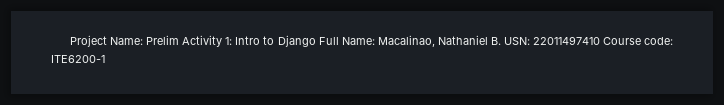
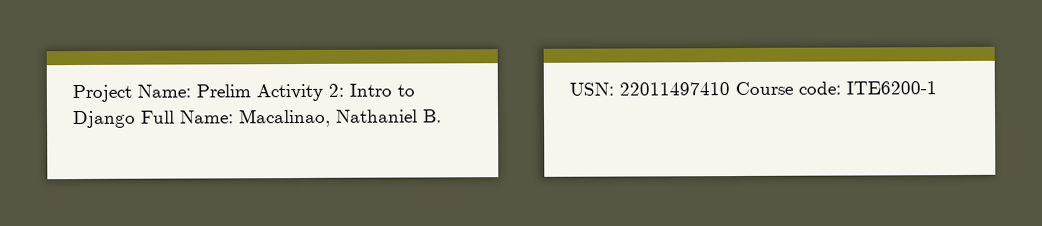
- Project Name: Prelim Activity 1: Intro to Django Full Name: Macalinao, Nathaniel B. USN: 22011497410 Course code: ITE6200-1
+ Project Name: Prelim Activity 2: Intro to Django Full Name: Macalinao, Nathaniel B. USN: 22011497410 Course code: ITE6200-1

